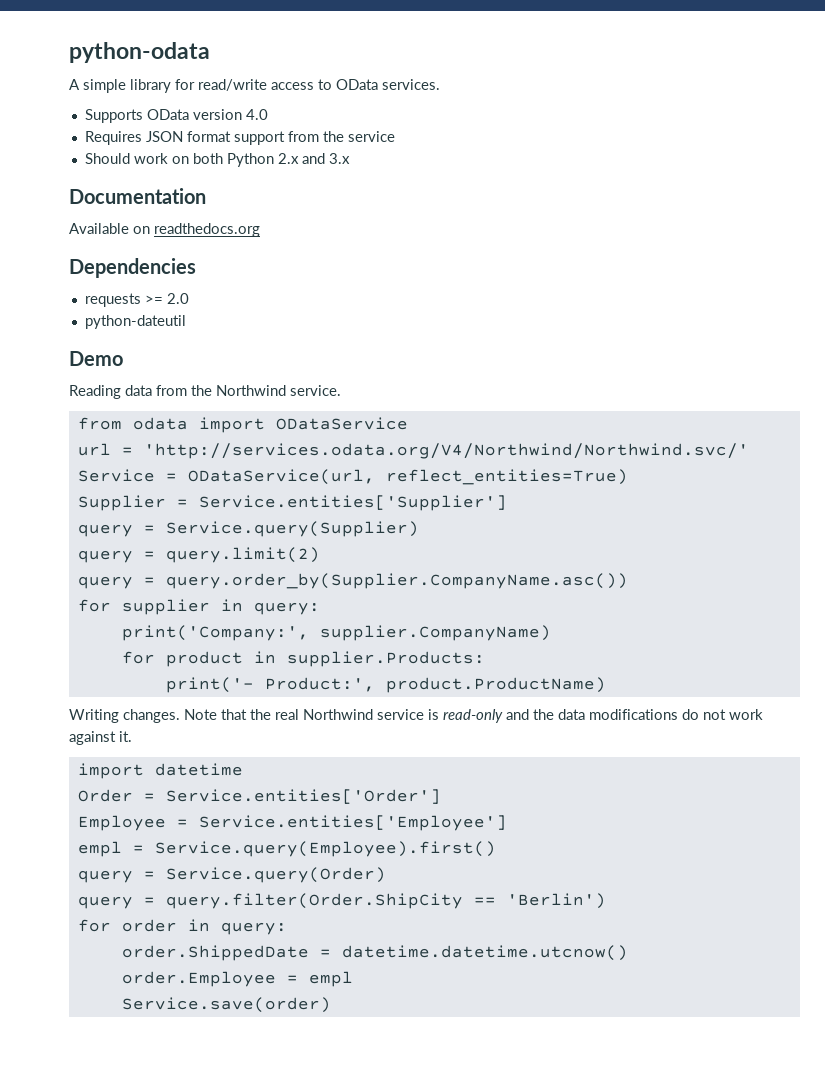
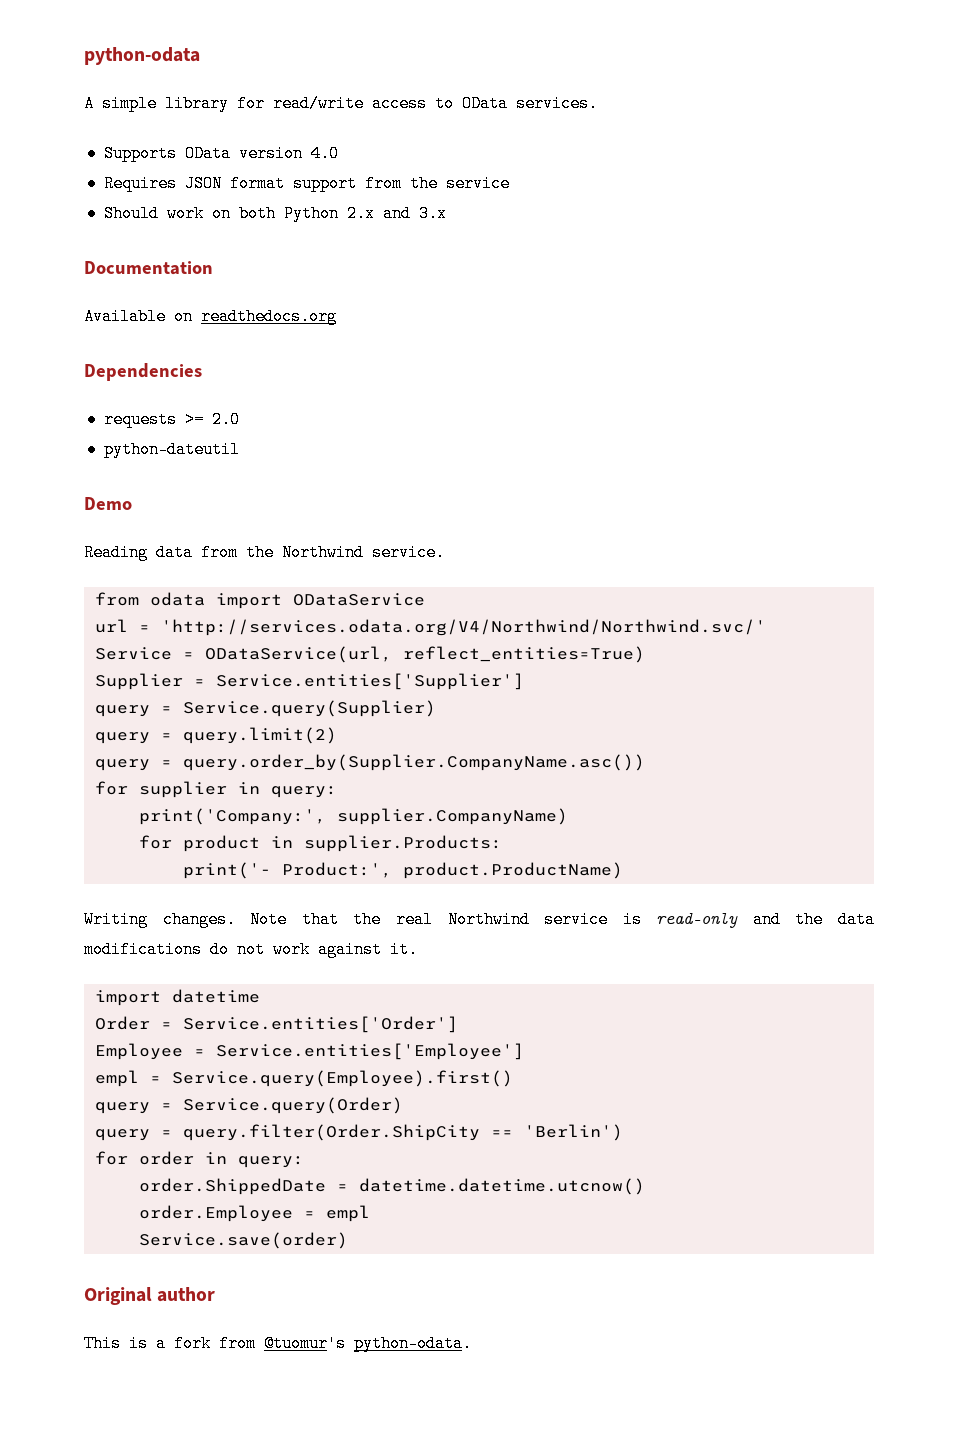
+ Original author
+ This is a fork from @tuomur's python-odata.

